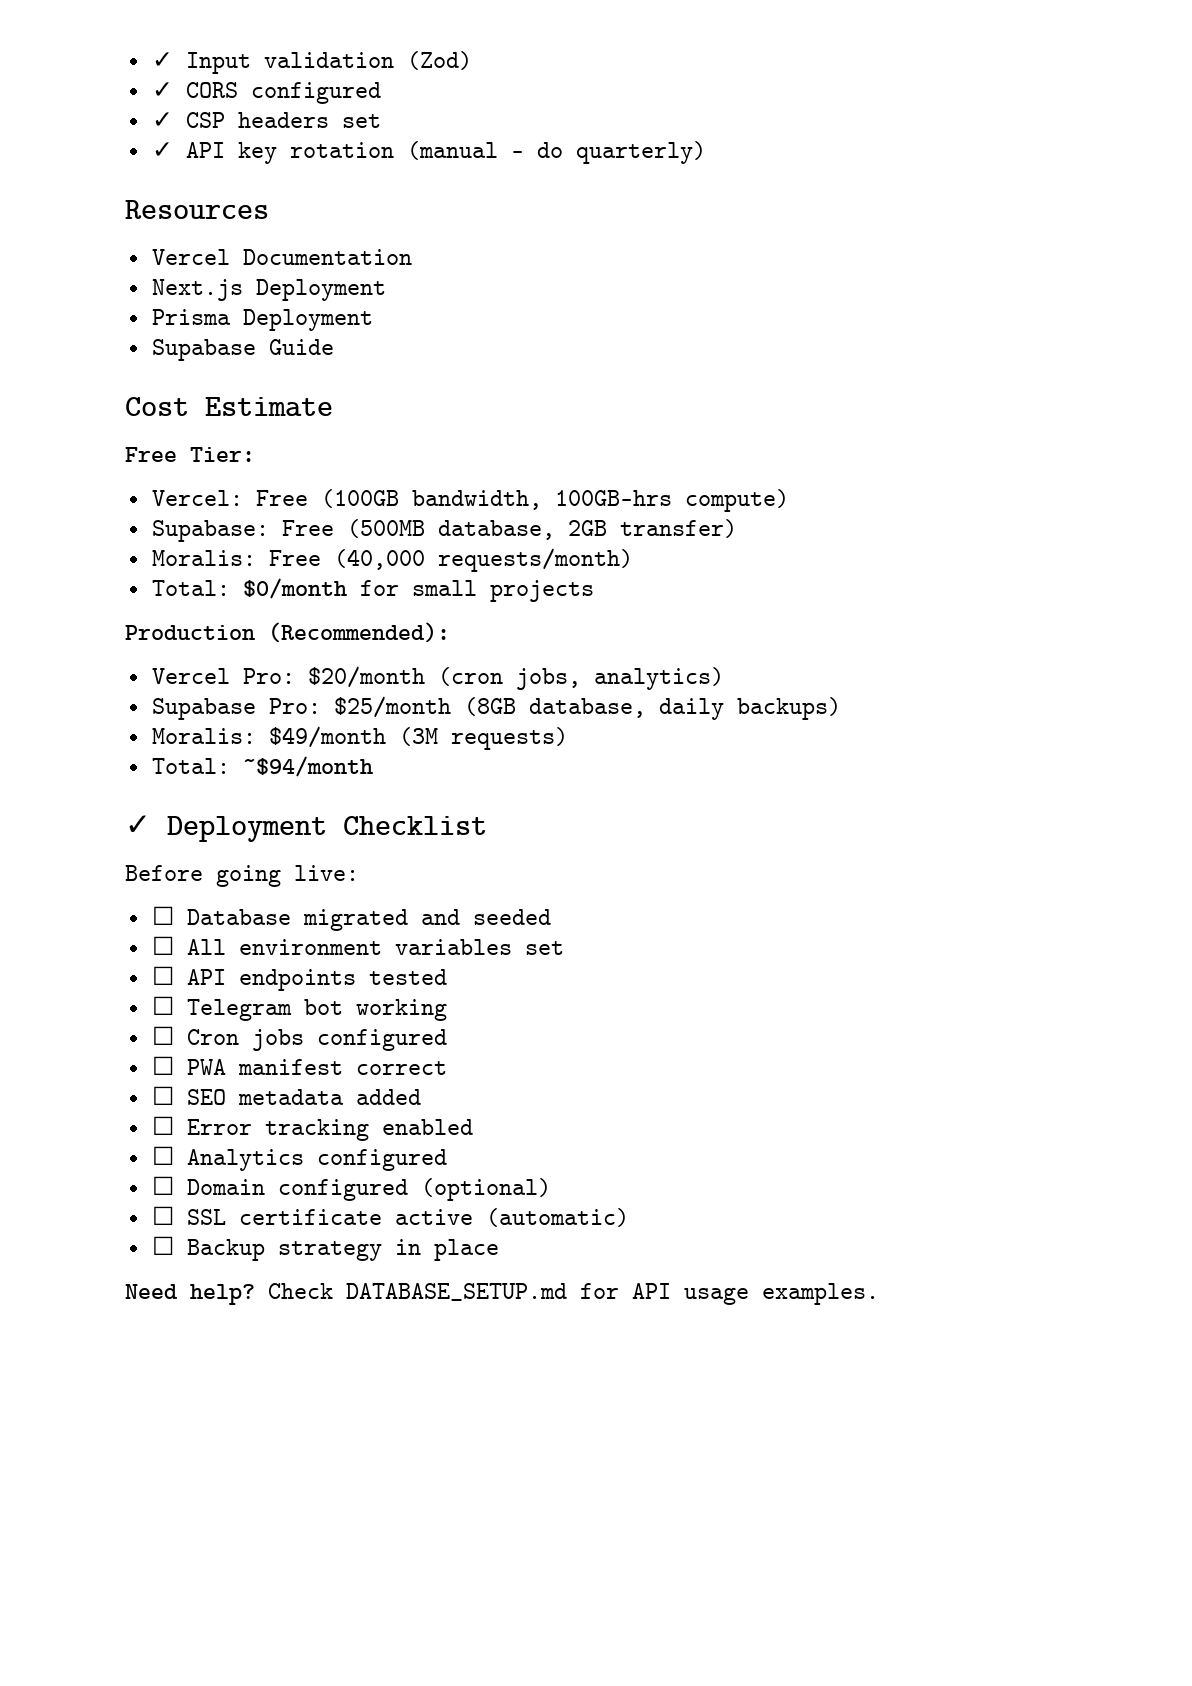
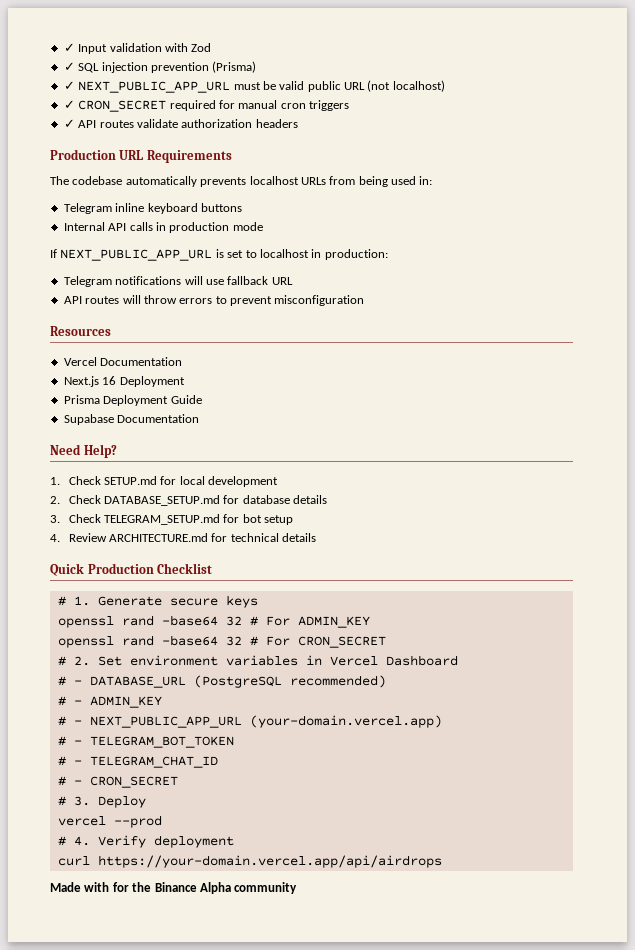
- ✓ Input validation (Zod)
- ✓ CORS configured
- ✓ CSP headers set
- ✓ API key rotation (manual - do quarterly)
+ ✓ Input validation with Zod
+ ✓ SQL injection prevention (Prisma)
+ ✓ NEXT_PUBLIC_APP_URL must be valid public URL (not localhost)
+ ✓ CRON_SECRET required for manual cron triggers
+ ✓ API routes validate authorization headers
+ Production URL Requirements
+ The codebase automatically prevents localhost URLs from being used in:
+ Telegram inline keyboard buttons
+ Internal API calls in production mode
+ If NEXT_PUBLIC_APP_URL is set to localhost in production:
+ Telegram notifications will use fallback URL
+ API routes will throw errors to prevent misconfiguration
- Next.js Deployment
+ Next.js 16 Deployment
- Prisma Deployment
- Supabase Guide
- Cost Estimate
- Free Tier:
- Vercel: Free (100GB bandwidth, 100GB-hrs compute)
- Supabase: Free (500MB database, 2GB transfer)
- Moralis: Free (40,000 requests/month)
- Total: $0/month for small projects
- Production (Recommended):
- Vercel Pro: $20/month (cron jobs, analytics)
- Supabase Pro: $25/month (8GB database, daily backups)
- Moralis: $49/month (3M requests)
- Total: ~$94/month
- ✓ Deployment Checklist
- Before going live:
- ☐ Database migrated and seeded
- ☐ All environment variables set
- ☐ API endpoints tested
- ☐ Telegram bot working
- ☐ Cron jobs configured
- ☐ PWA manifest correct
- ☐ SEO metadata added
- ☐ Error tracking enabled
- ☐ Analytics configured
- ☐ Domain configured (optional)
- ☐ SSL certificate active (automatic)
- ☐ Backup strategy in place
- Need help? Check DATABASE_SETUP.md for API usage examples.
+ Prisma Deployment Guide
+ Supabase Documentation
+ Need Help?
+ 1. Check SETUP.md for local development
+ 2. Check DATABASE_SETUP.md for database details
+ 3. Check TELEGRAM_SETUP.md for bot setup
+ 4. Review ARCHITECTURE.md for technical details
+ Quick Production Checklist
+ # 1. Generate secure keys
+ openssl rand -base64 32 # For ADMIN_KEY
+ openssl rand -base64 32 # For CRON_SECRET
+ # 2. Set environment variables in Vercel Dashboard
+ # - DATABASE_URL (PostgreSQL recommended)
+ # - ADMIN_KEY
+ # - NEXT_PUBLIC_APP_URL (your-domain.vercel.app)
+ # - TELEGRAM_BOT_TOKEN
+ # - TELEGRAM_CHAT_ID
+ # - CRON_SECRET
+ # 3. Deploy
+ vercel --prod
+ # 4. Verify deployment
+ curl https://your-domain.vercel.app/api/airdrops
+ Made with for the Binance Alpha community

